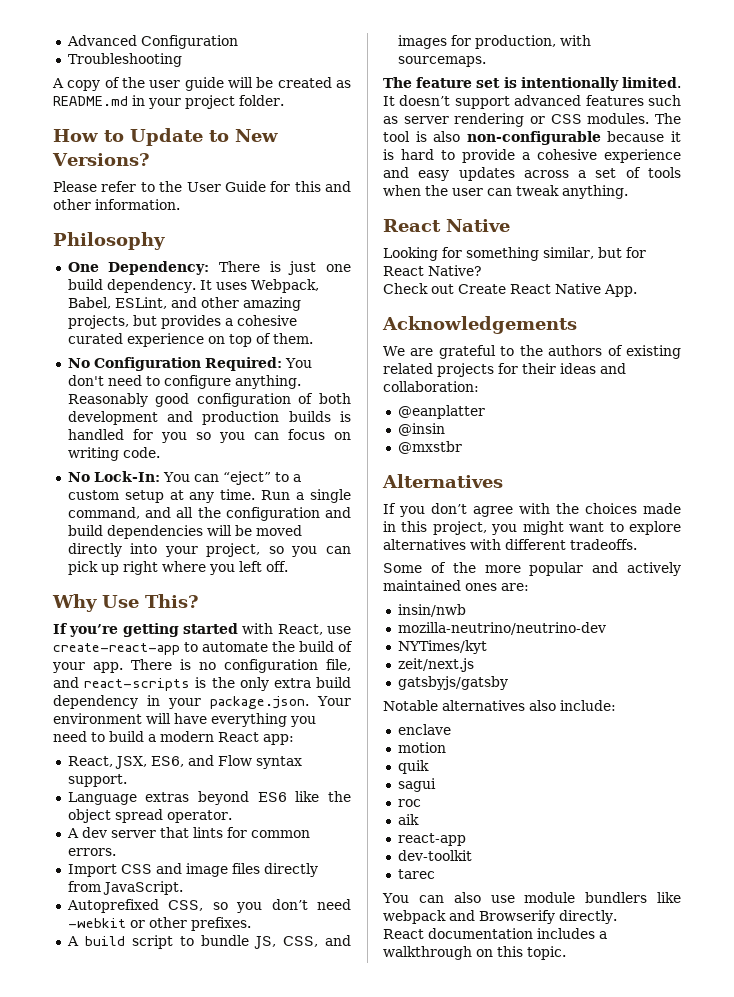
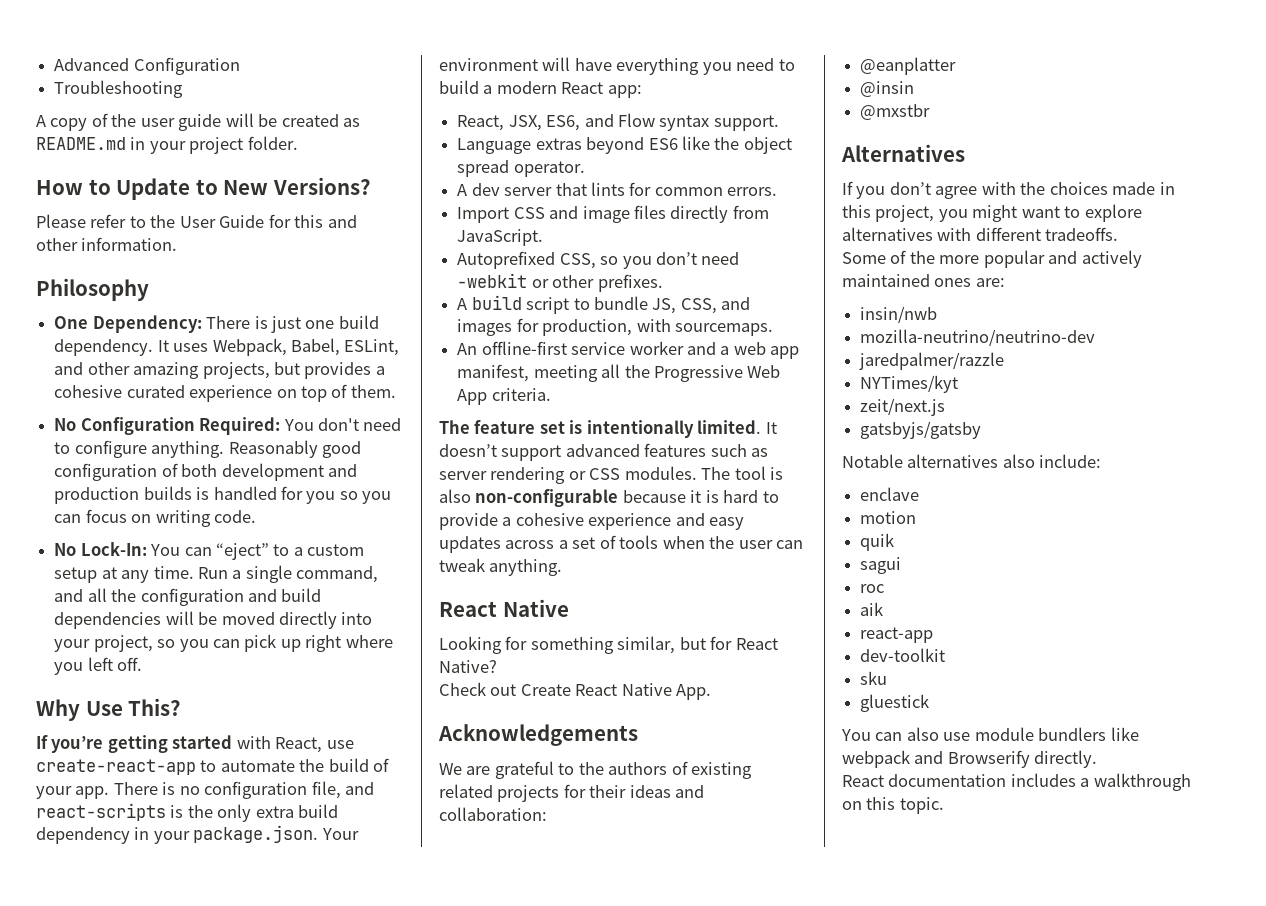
+ An offline-first service worker and a web app manifest, meeting all the Progressive Web App criteria.
+ jaredpalmer/razzle
- tarec
+ sku
+ gluestick

